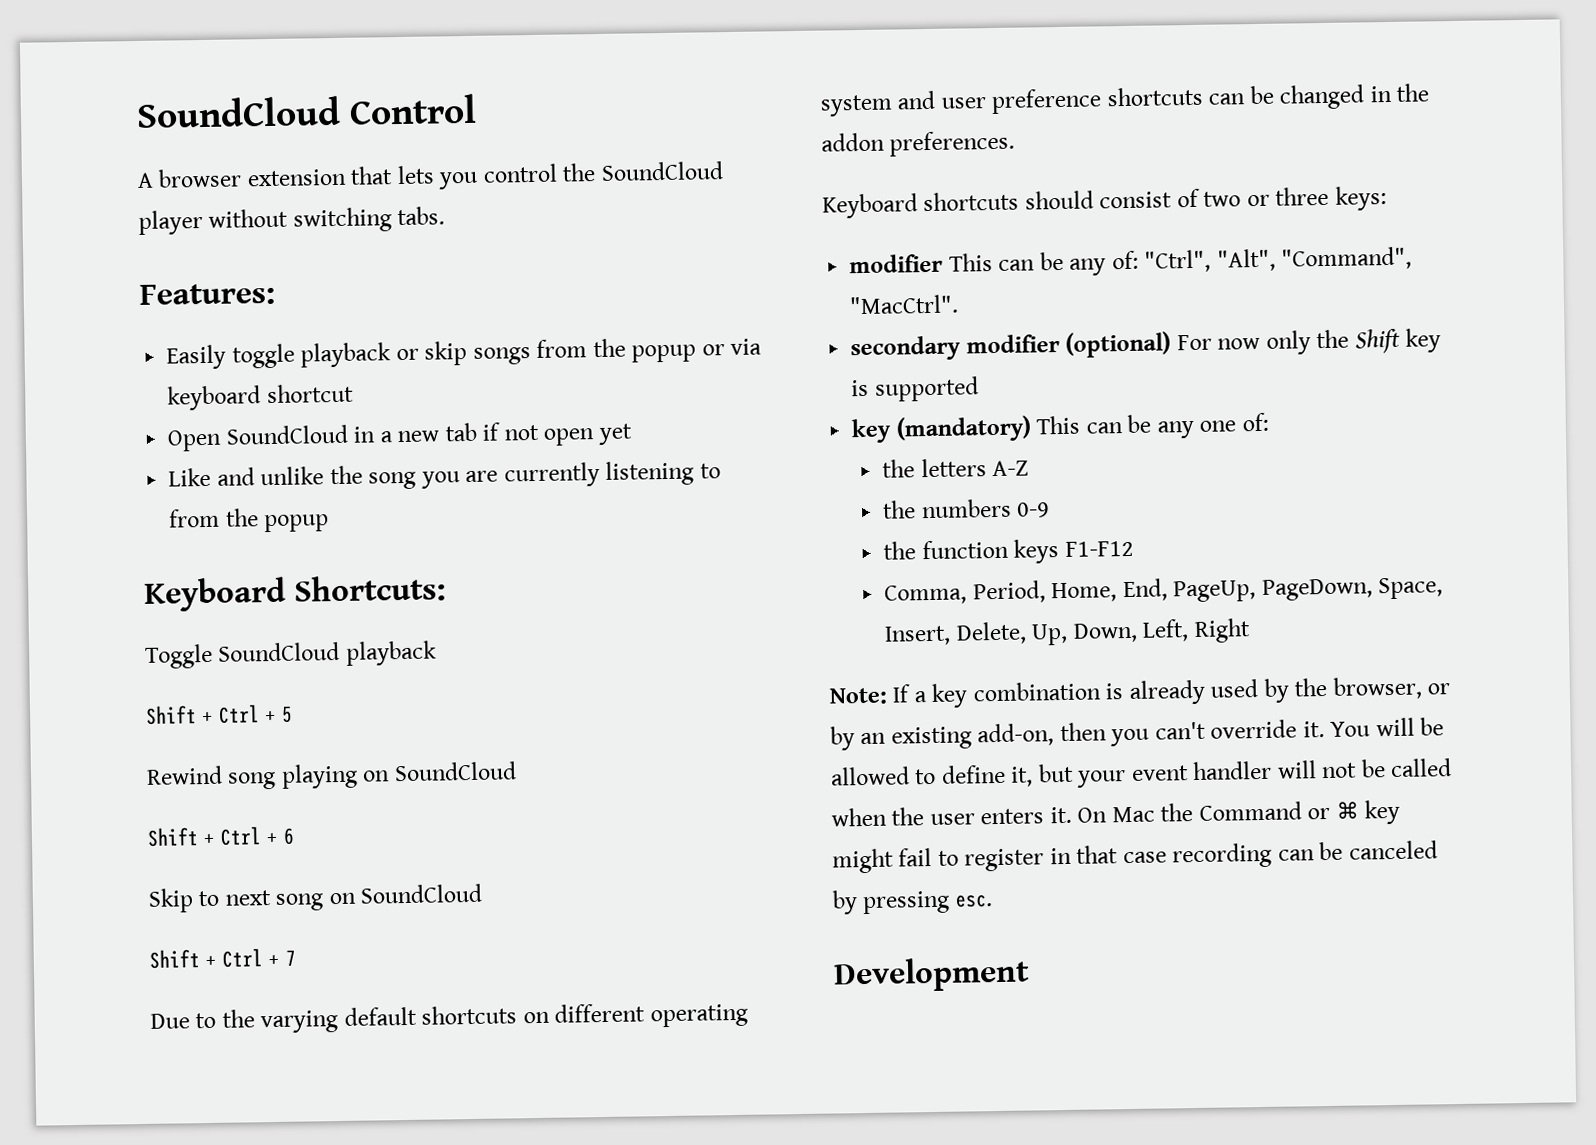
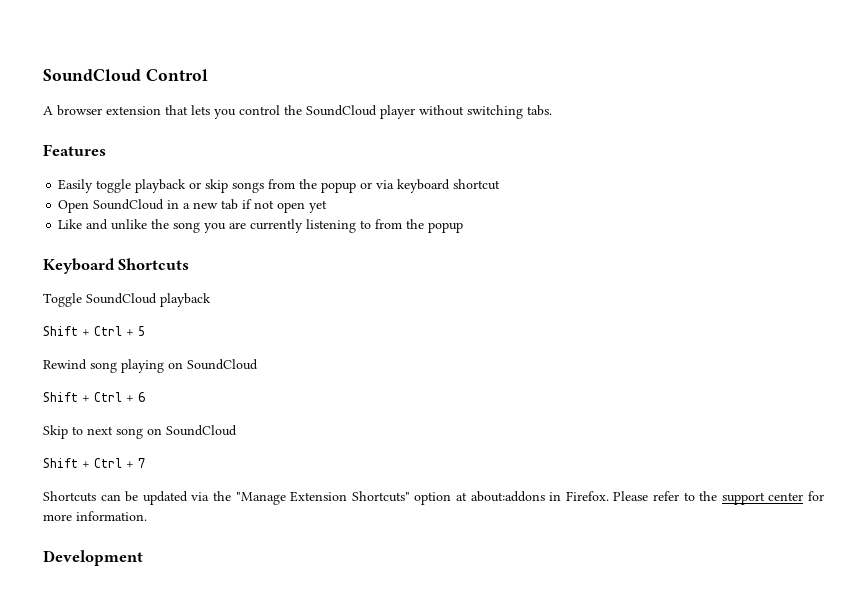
- Features:
+ Features
- Keyboard Shortcuts:
+ Keyboard Shortcuts
- Due to the varying default shortcuts on different operating system and user preference shortcuts can be changed in the addon preferences.
- Keyboard shortcuts should consist of two or three keys:
- modifier This can be any of: "Ctrl", "Alt", "Command", "MacCtrl".
- secondary modifier (optional) For now only the Shift key is supported
- key (mandatory) This can be any one of:
- the letters A-Z
- the numbers 0-9
- the function keys F1-F12
- Comma, Period, Home, End, PageUp, PageDown, Space, Insert, Delete, Up, Down, Left, Right
- Note: If a key combination is already used by the browser, or by an existing add-on, then you can't override it. You will be allowed to define it, but your event handler will not be called when the user enters it. On Mac the Command or ⌘ key might fail to register in that case recording can be canceled by pressing esc.
+ Shortcuts can be updated via the "Manage Extension Shortcuts" option at about:addons in Firefox. Please refer to the support center for more information.

